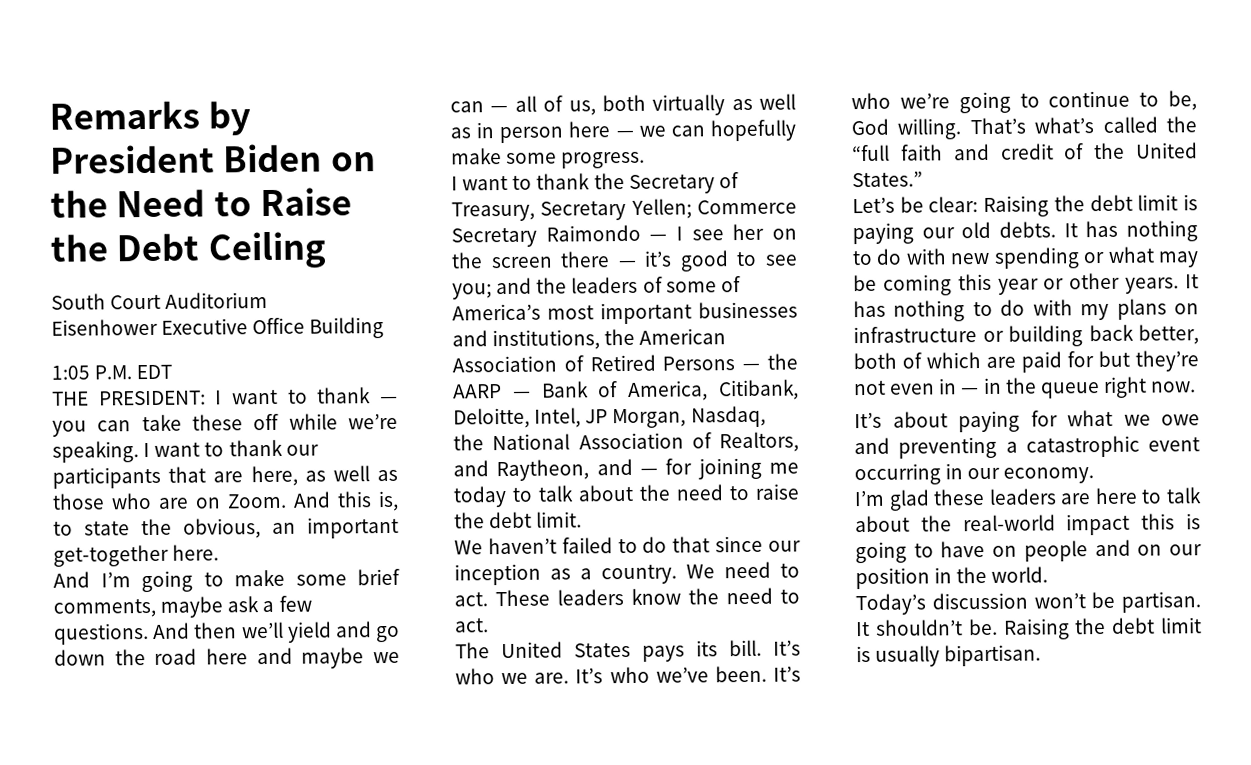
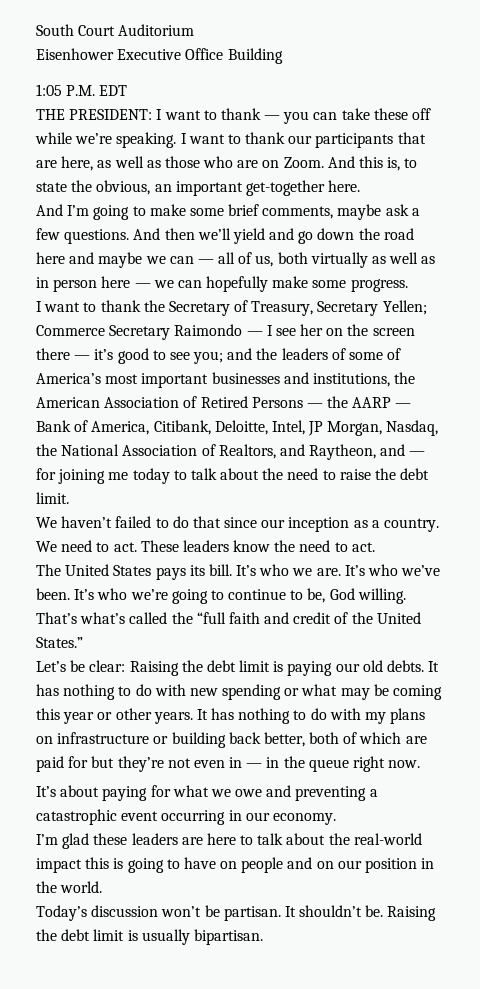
- Remarks by President Biden on the Need to Raise the Debt Ceiling

